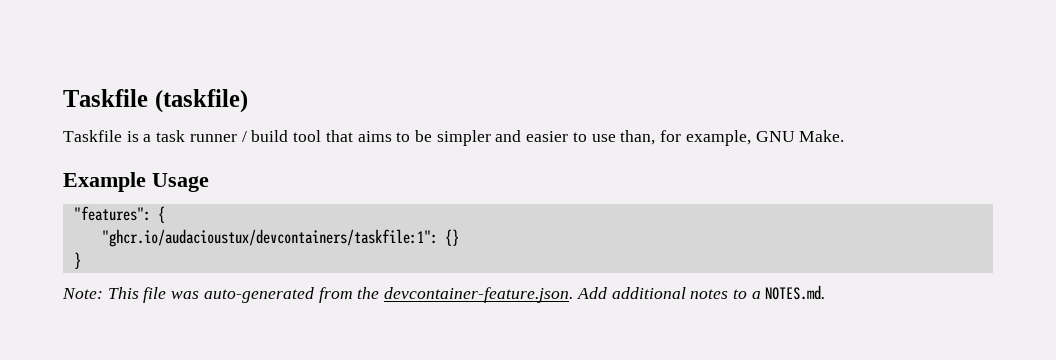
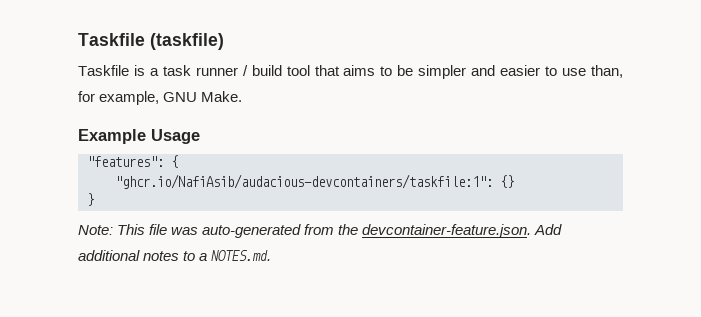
- "ghcr.io/audacioustux/devcontainers/taskfile:1": {}
+ "ghcr.io/NafiAsib/audacious-devcontainers/taskfile:1": {}

